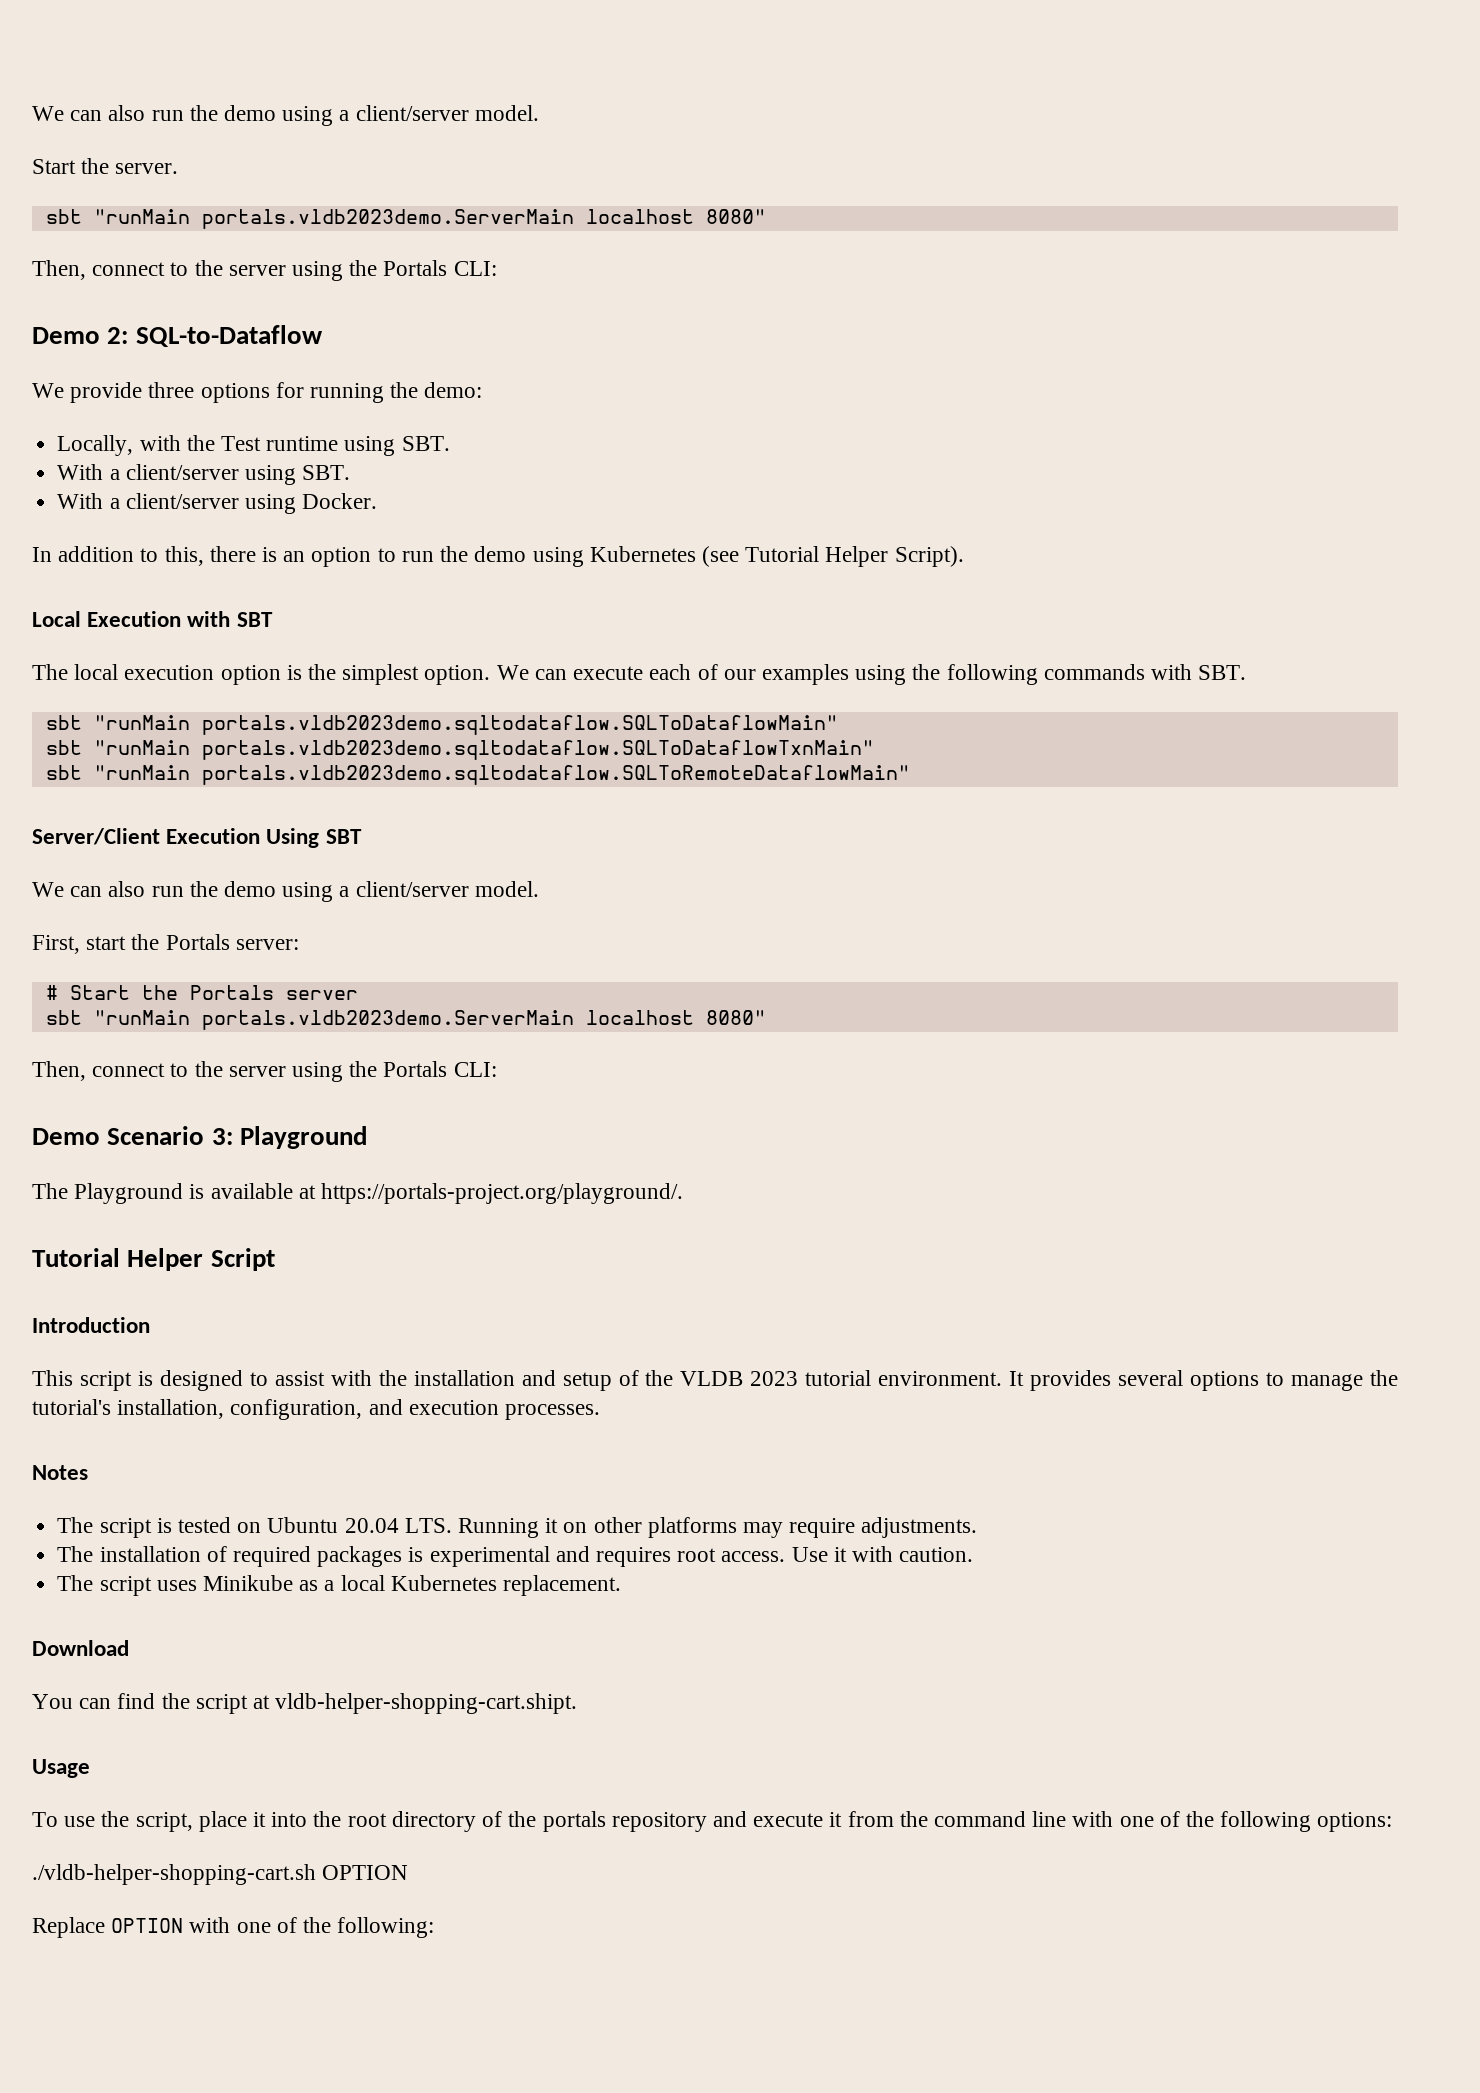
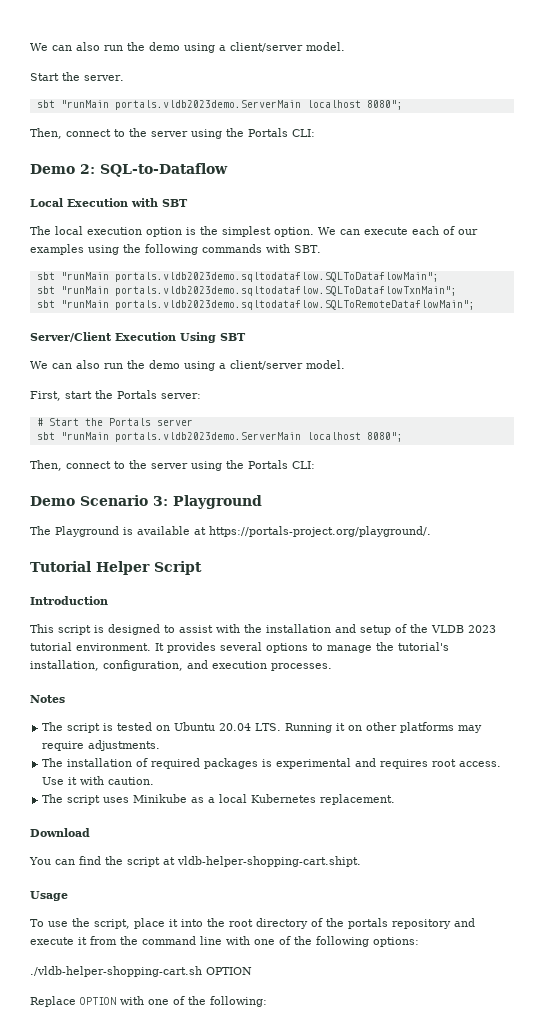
  Start the server.
- sbt "runMain portals.vldb2023demo.ServerMain localhost 8080"
+ sbt "runMain portals.vldb2023demo.ServerMain localhost 8080";
- We provide three options for running the demo:
- Locally, with the Test runtime using SBT.
- With a client/server using SBT.
- With a client/server using Docker.
- In addition to this, there is an option to run the demo using Kubernetes (see Tutorial Helper Script).
- sbt "runMain portals.vldb2023demo.sqltodataflow.SQLToDataflowMain"
- sbt "runMain portals.vldb2023demo.sqltodataflow.SQLToDataflowTxnMain"
- sbt "runMain portals.vldb2023demo.sqltodataflow.SQLToRemoteDataflowMain"
+ sbt "runMain portals.vldb2023demo.sqltodataflow.SQLToDataflowMain";
+ sbt "runMain portals.vldb2023demo.sqltodataflow.SQLToDataflowTxnMain";
+ sbt "runMain portals.vldb2023demo.sqltodataflow.SQLToRemoteDataflowMain";
  # Start the Portals server
- sbt "runMain portals.vldb2023demo.ServerMain localhost 8080"
+ sbt "runMain portals.vldb2023demo.ServerMain localhost 8080";

